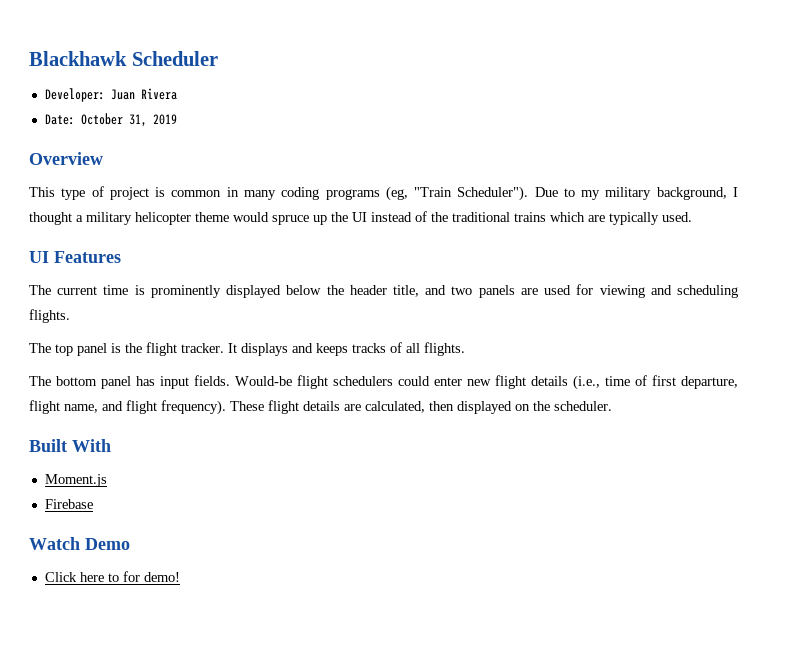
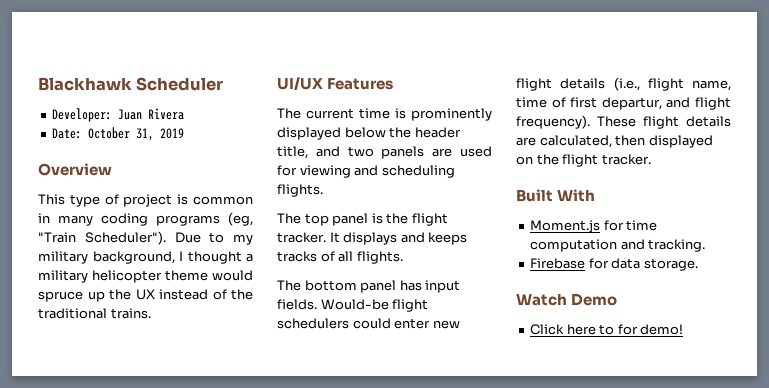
- Due to my military background, I thought a military helicopter theme would spruce up the UI instead of the traditional trains which are typically used.
- UI Features
+ Due to my military background, I thought a military helicopter theme would spruce up the UX instead of the traditional trains.
+ UI/UX Features
- Would-be flight schedulers could enter new flight details (i.e., time of first departure, flight name, and flight frequency).
+ Would-be flight schedulers could enter new flight details (i.e., flight name, time of first departur, and flight frequency).
- These flight details are calculated, then displayed on the scheduler.
+ These flight details are calculated, then displayed on the flight tracker.
- Moment.js
- Firebase
+ Moment.js for time computation and tracking.
+ Firebase for data storage.

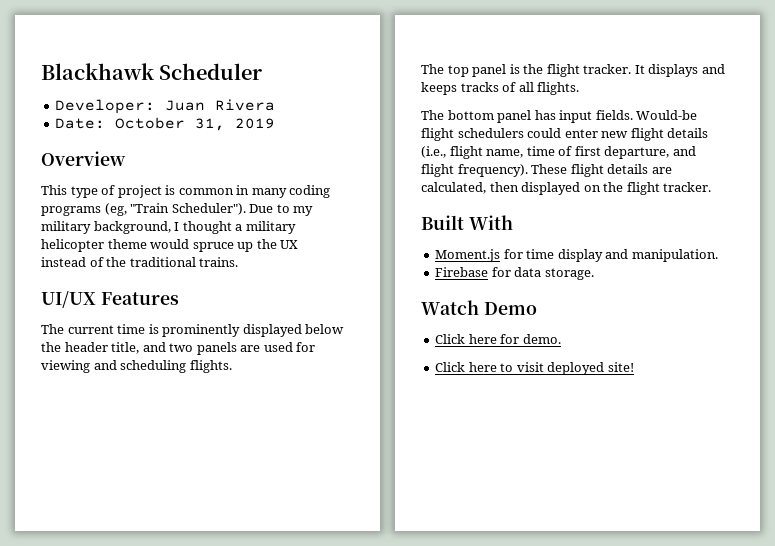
- Would-be flight schedulers could enter new flight details (i.e., flight name, time of first departur, and flight frequency).
+ Would-be flight schedulers could enter new flight details (i.e., flight name, time of first departure, and flight frequency).
- Moment.js for time computation and tracking.
+ Moment.js for time display and manipulation.
+ Click here for demo.
- Click here to for demo!
+ Click here to visit deployed site!

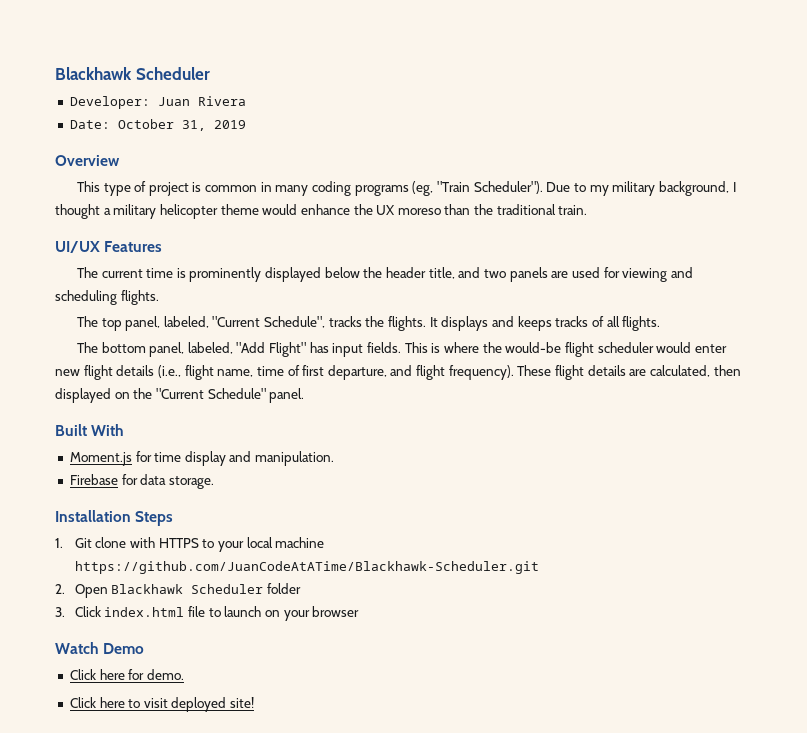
- Due to my military background, I thought a military helicopter theme would spruce up the UX instead of the traditional trains.
+ Due to my military background, I thought a military helicopter theme would enhance the UX moreso than the traditional train.
- The top panel is the flight tracker.
+ The top panel, labeled, "Current Schedule", tracks the flights.
- The bottom panel has input fields. Would-be flight schedulers could enter new flight details (i.e., flight name, time of first departure, and flight frequency).
+ The bottom panel, labeled, "Add Flight" has input fields. This is where the would-be flight scheduler would enter new flight details (i.e., flight name, time of first departure, and flight frequency).
- These flight details are calculated, then displayed on the flight tracker.
+ These flight details are calculated, then displayed on the "Current Schedule" panel.
+ Installation Steps
+ 1. Git clone with HTTPS to your local machine https://github.com/JuanCodeAtATime/Blackhawk-Scheduler.git
+ 2. Open Blackhawk Scheduler folder
+ 3. Click index.html file to launch on your browser

